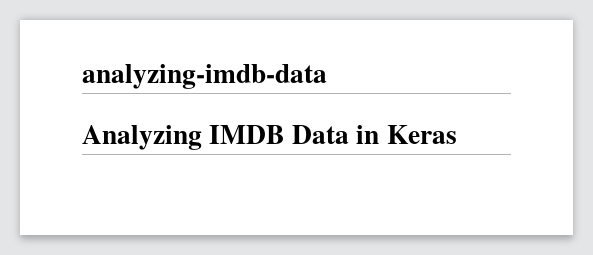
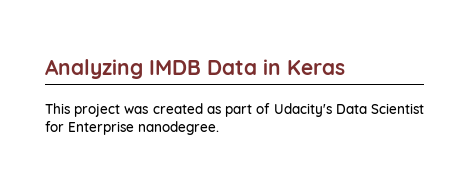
- analyzing-imdb-data
+ This project was created as part of Udacity's Data Scientist for Enterprise nanodegree.

